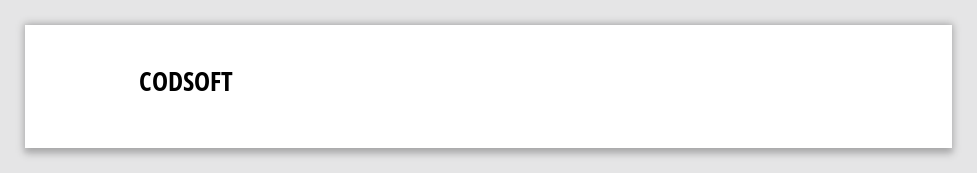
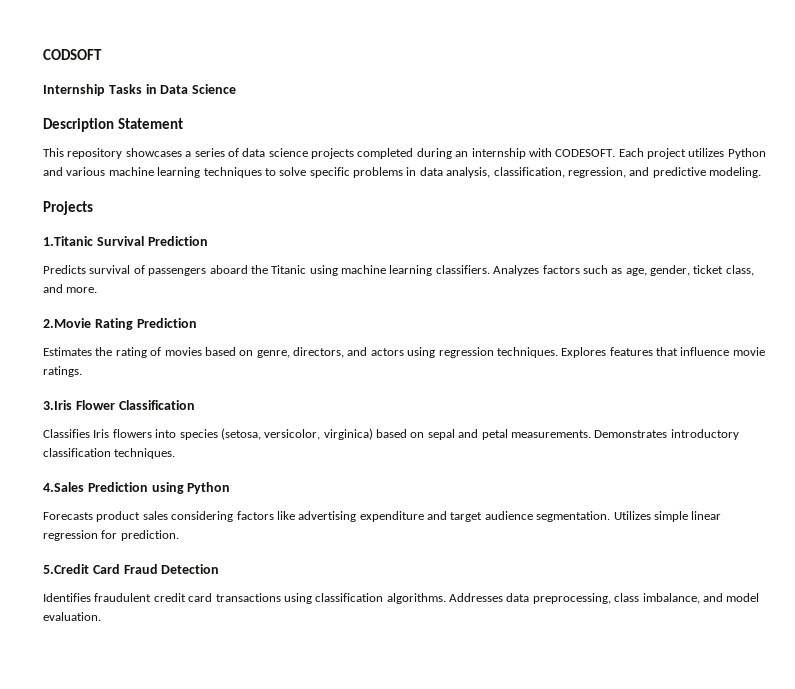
+ Internship Tasks in Data Science
+ Description Statement
+ This repository showcases a series of data science projects completed during an internship with CODESOFT. Each project utilizes Python and various machine learning techniques to solve specific problems in data analysis, classification, regression, and predictive modeling.
+ Projects
+ 1.Titanic Survival Prediction
+ Predicts survival of passengers aboard the Titanic using machine learning classifiers. Analyzes factors such as age, gender, ticket class, and more.
+ 2.Movie Rating Prediction
+ Estimates the rating of movies based on genre, directors, and actors using regression techniques. Explores features that influence movie ratings.
+ 3.Iris Flower Classification
+ Classifies Iris flowers into species (setosa, versicolor, virginica) based on sepal and petal measurements. Demonstrates introductory classification techniques.
+ 4.Sales Prediction using Python
+ Forecasts product sales considering factors like advertising expenditure and target audience segmentation. Utilizes simple linear regression for prediction.
+ 5.Credit Card Fraud Detection
+ Identifies fraudulent credit card transactions using classification algorithms. Addresses data preprocessing, class imbalance, and model evaluation.

